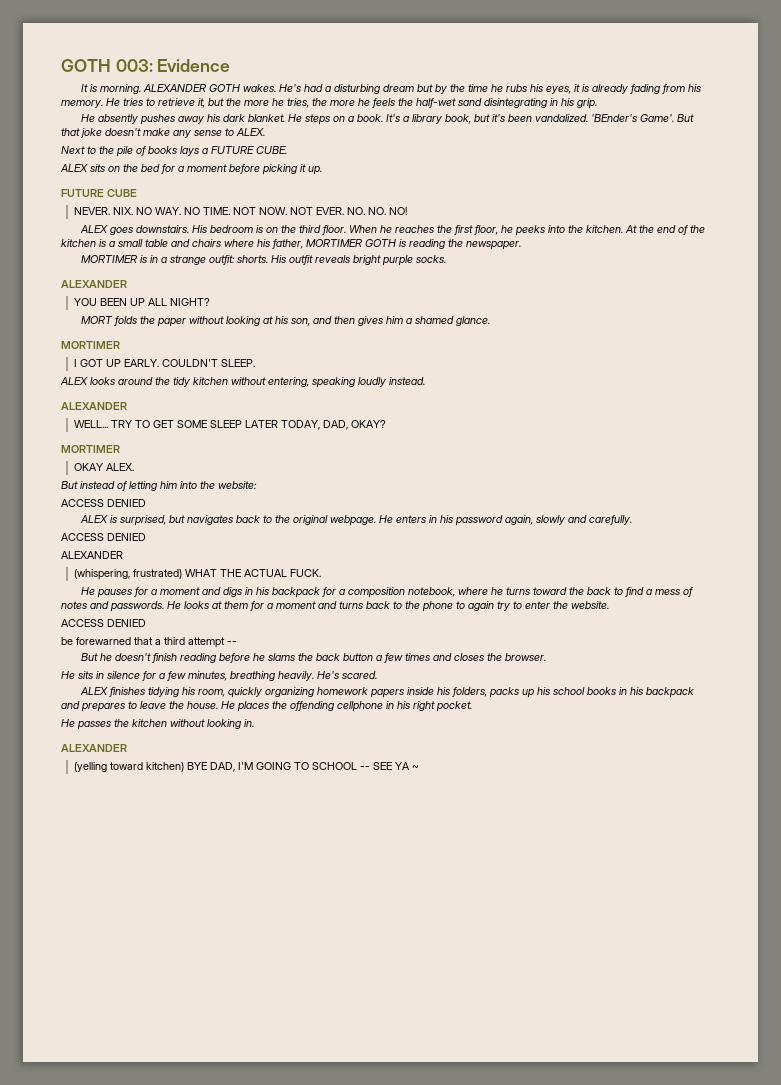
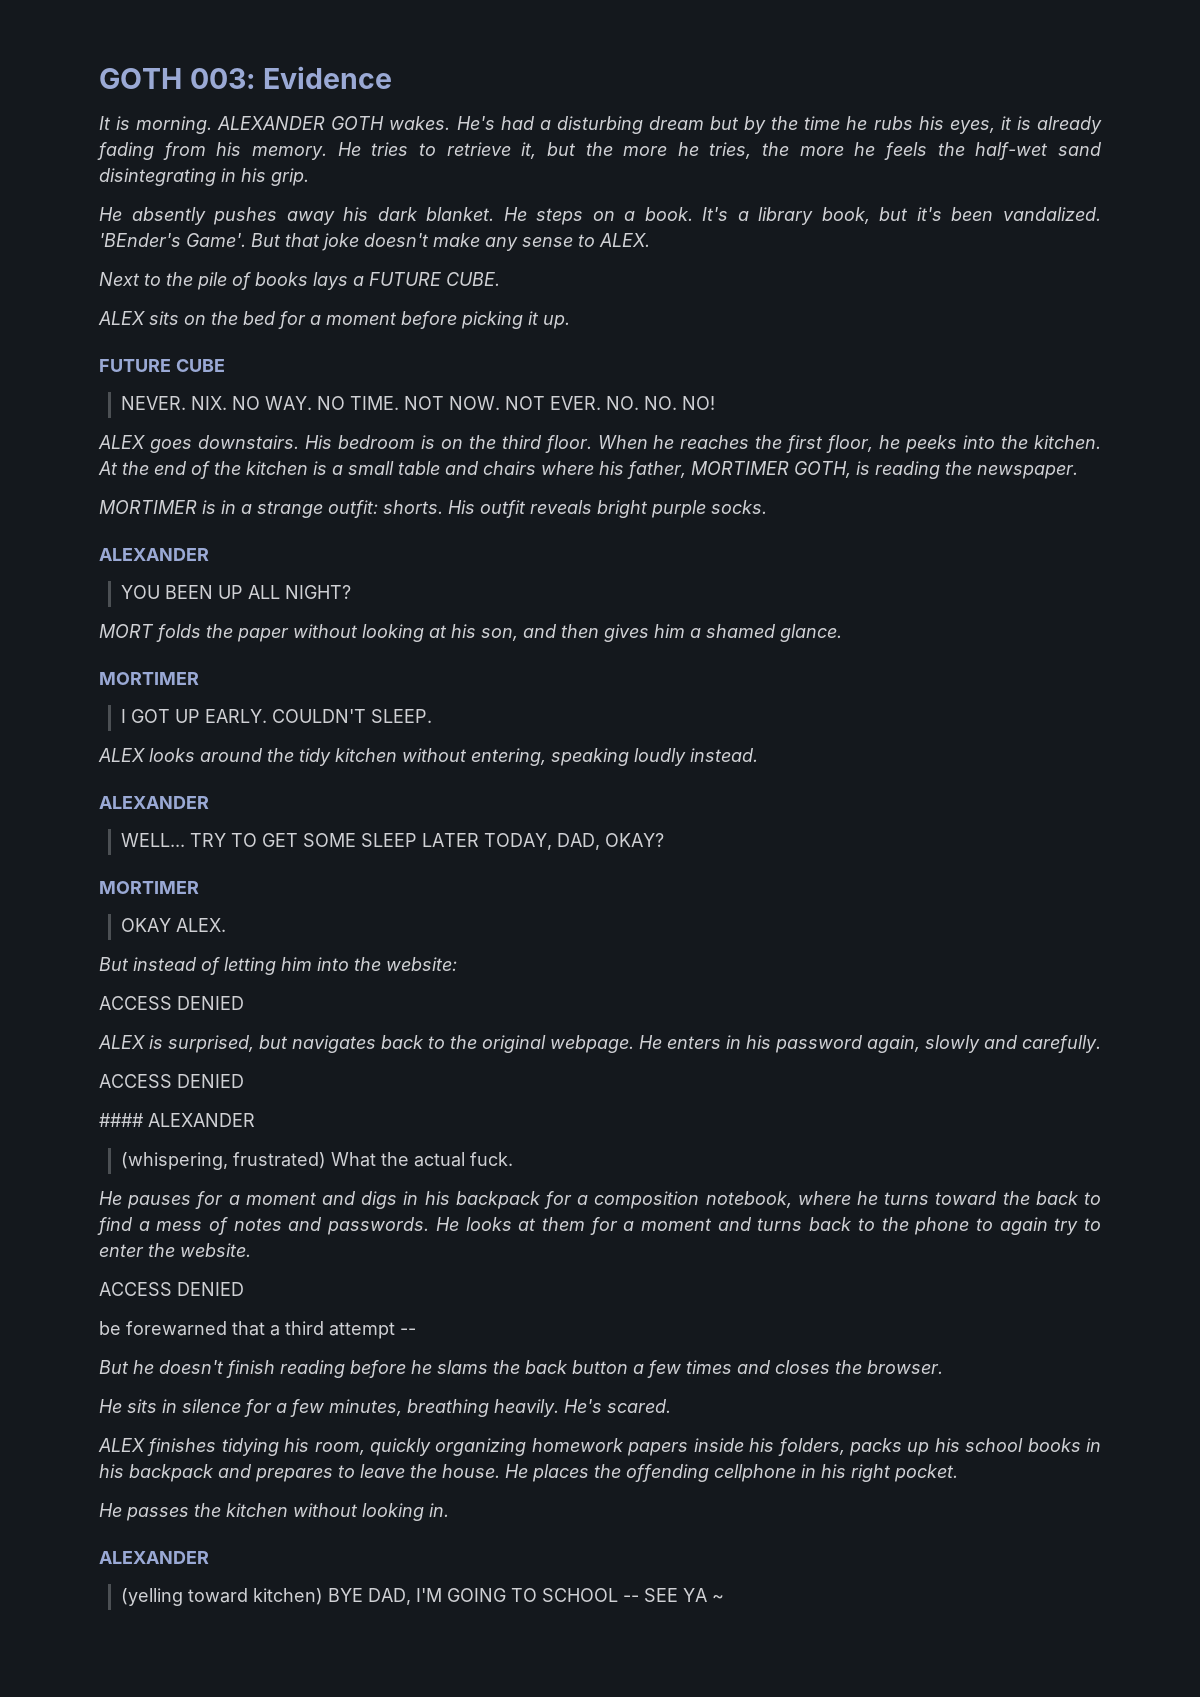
- At the end of the kitchen is a small table and chairs where his father, MORTIMER GOTH is reading the newspaper.
+ At the end of the kitchen is a small table and chairs where his father, MORTIMER GOTH, is reading the newspaper.
  He enters in his password again, slowly and carefully.
  ACCESS DENIED
- ALEXANDER
+ #### ALEXANDER
- (whispering, frustrated) WHAT THE ACTUAL FUCK.
+ (whispering, frustrated) What the actual fuck.

